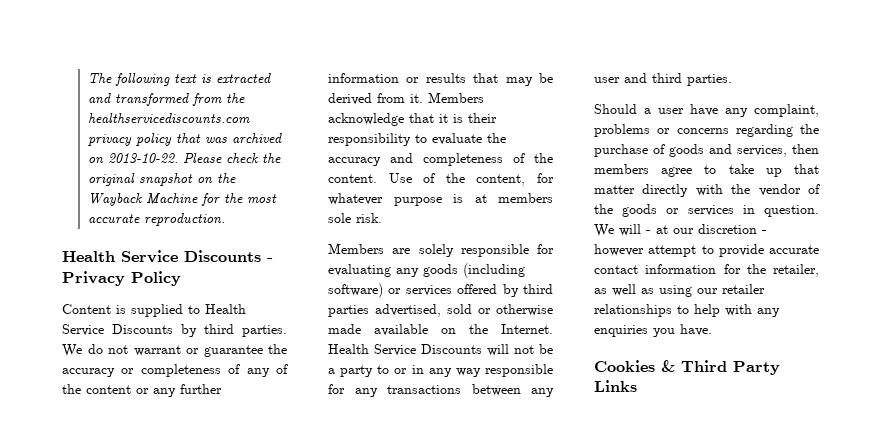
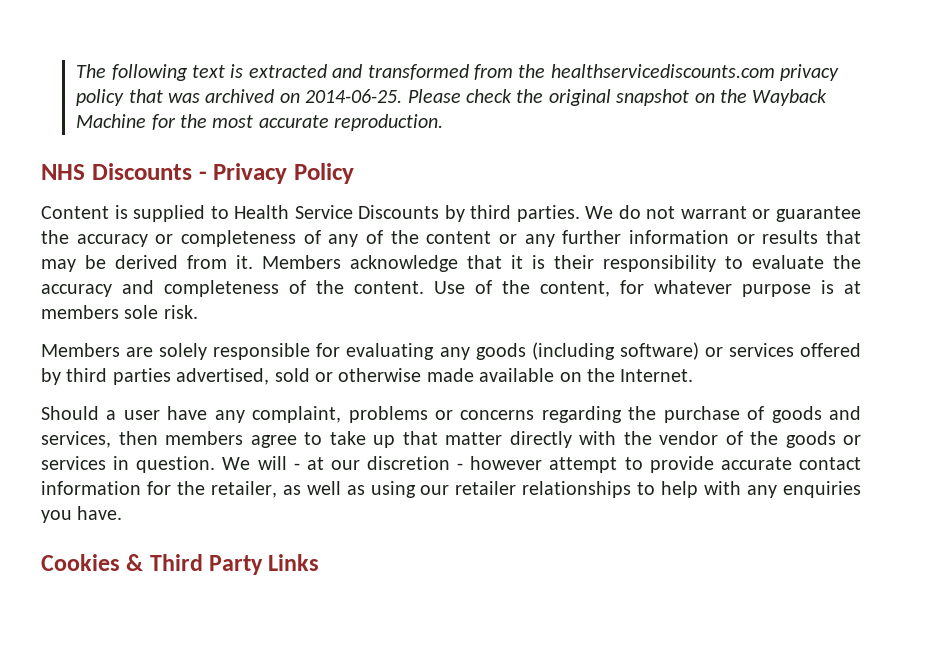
- The following text is extracted and transformed from the healthservicediscounts.com privacy policy that was archived on 2013-10-22.
+ The following text is extracted and transformed from the healthservicediscounts.com privacy policy that was archived on 2014-06-25.
- Health Service Discounts - Privacy Policy
+ NHS Discounts - Privacy Policy
- Health Service Discounts will not be a party to or in any way responsible for any transactions between any user and third parties.

